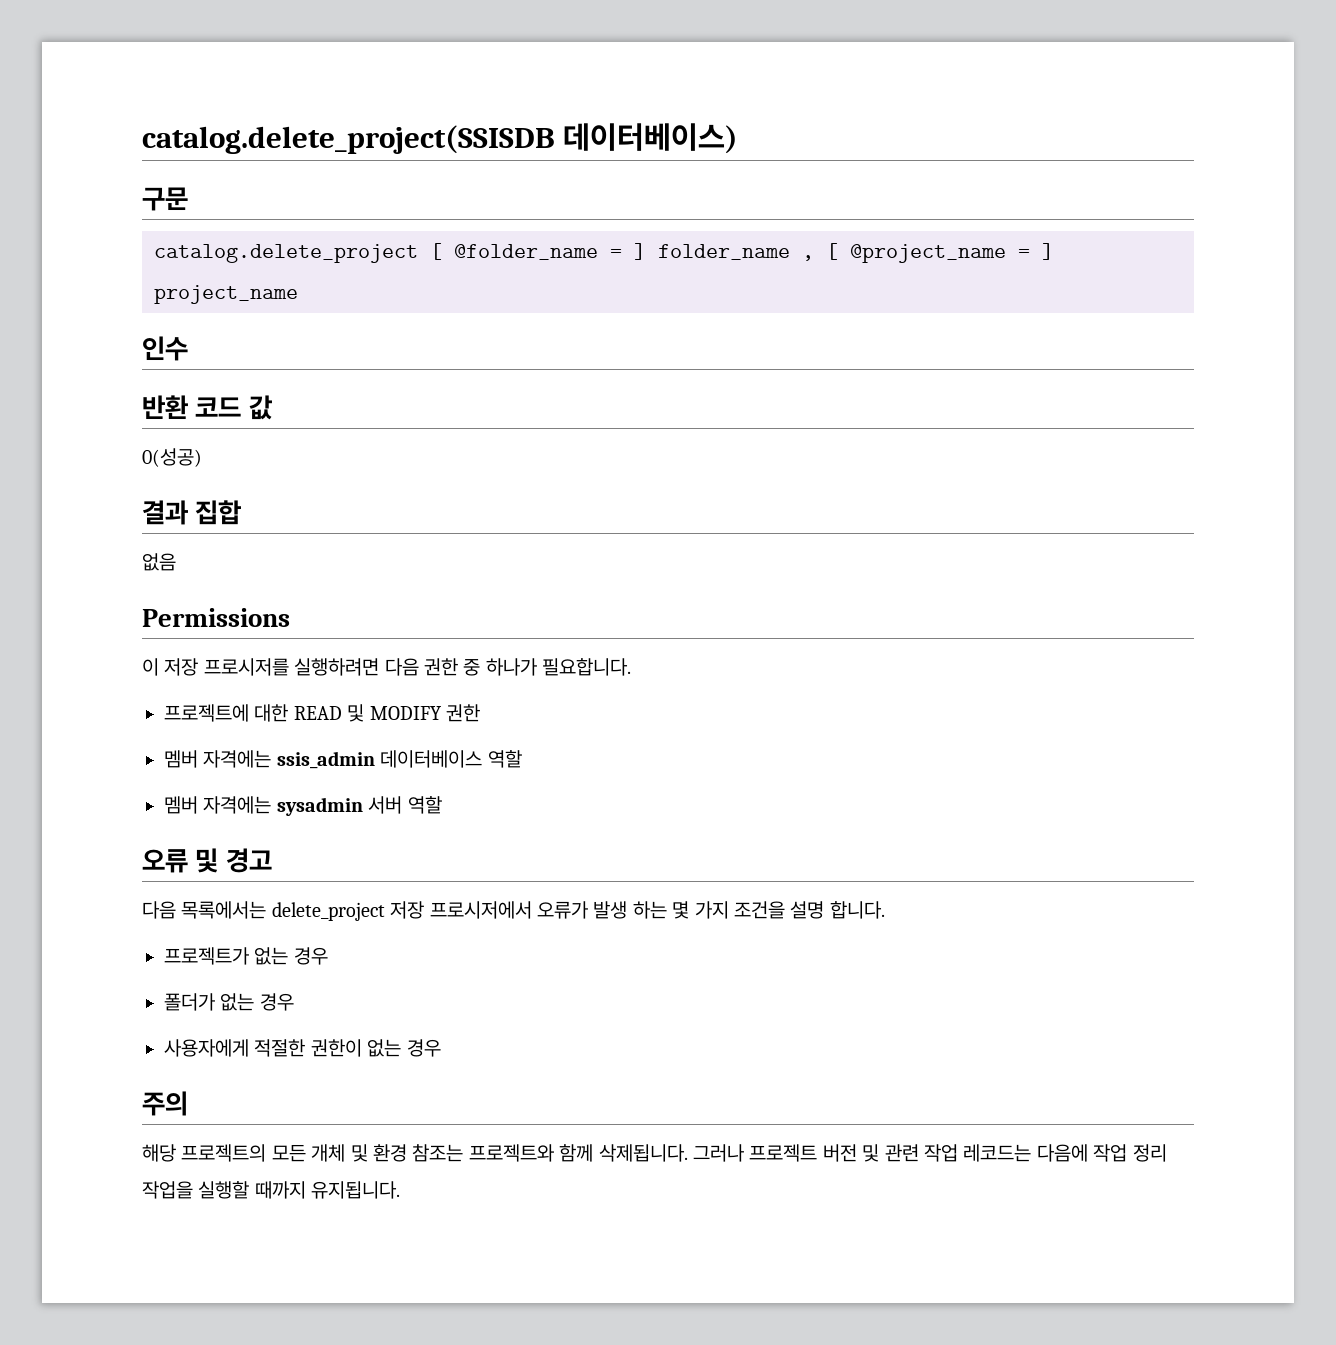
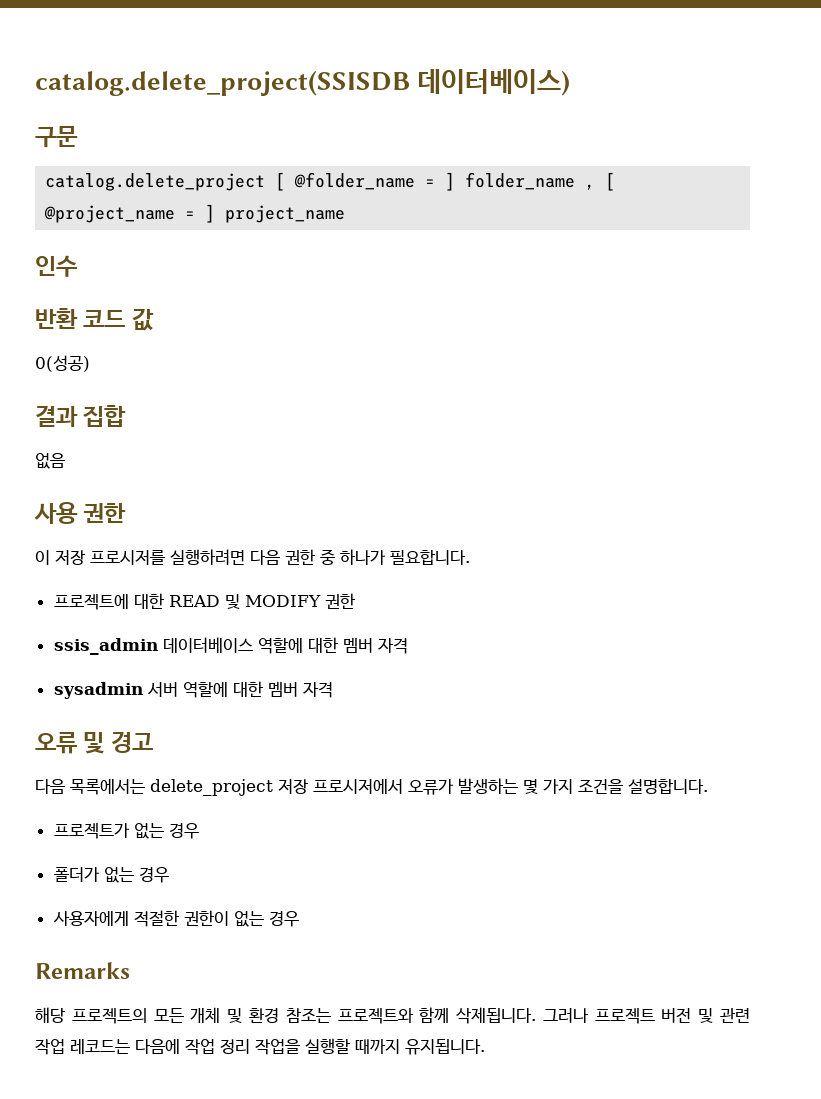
- Permissions
+ 사용 권한
- 멤버 자격에는 ssis_admin 데이터베이스 역할
- 멤버 자격에는 sysadmin 서버 역할
+ ssis_admin 데이터베이스 역할에 대한 멤버 자격
+ sysadmin 서버 역할에 대한 멤버 자격
- 다음 목록에서는 delete_project 저장 프로시저에서 오류가 발생 하는 몇 가지 조건을 설명 합니다.
+ 다음 목록에서는 delete_project 저장 프로시저에서 오류가 발생하는 몇 가지 조건을 설명합니다.
- 주의
+ Remarks

